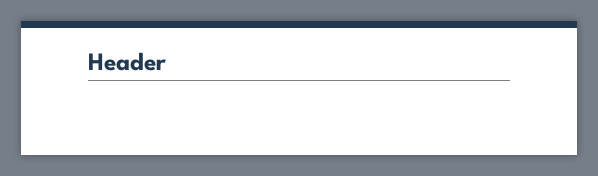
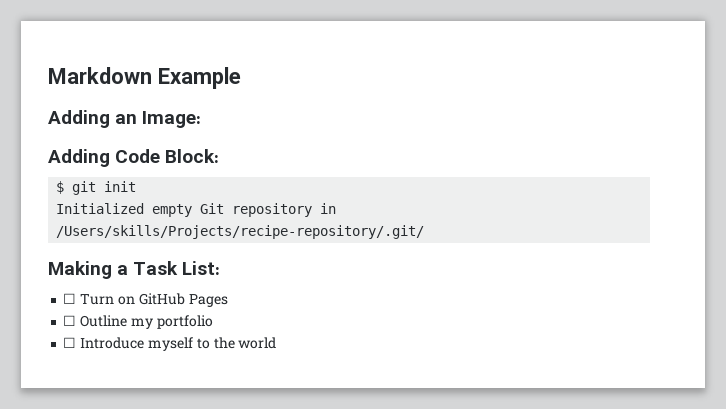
- Header
+ Markdown Example
+ Adding an Image:
+ Adding Code Block:
+ $ git init
+ Initialized empty Git repository in /Users/skills/Projects/recipe-repository/.git/
+ Making a Task List:
+ ☐ Turn on GitHub Pages
+ ☐ Outline my portfolio
+ ☐ Introduce myself to the world

